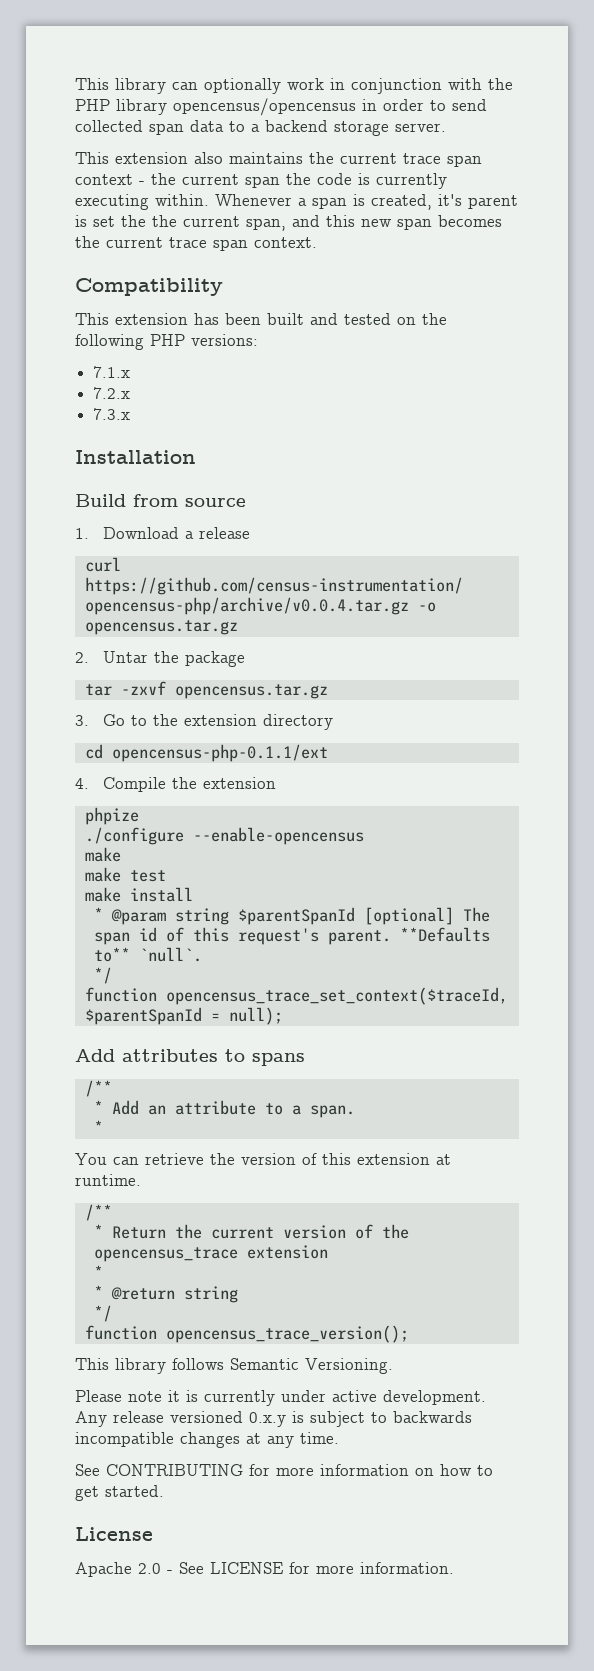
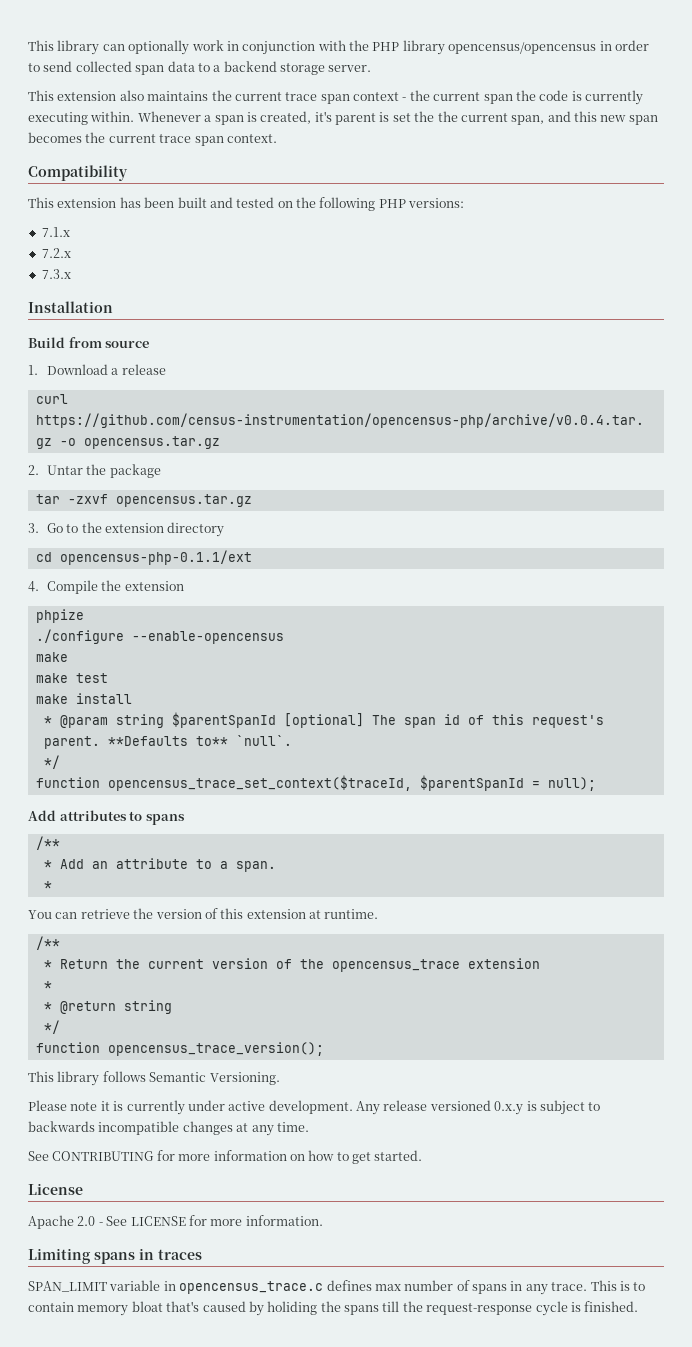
+ Limiting spans in traces
+ SPAN_LIMIT variable in opencensus_trace.c defines max number of spans in any trace. This is to contain memory bloat that's caused by holiding the spans till the request-response cycle is finished.

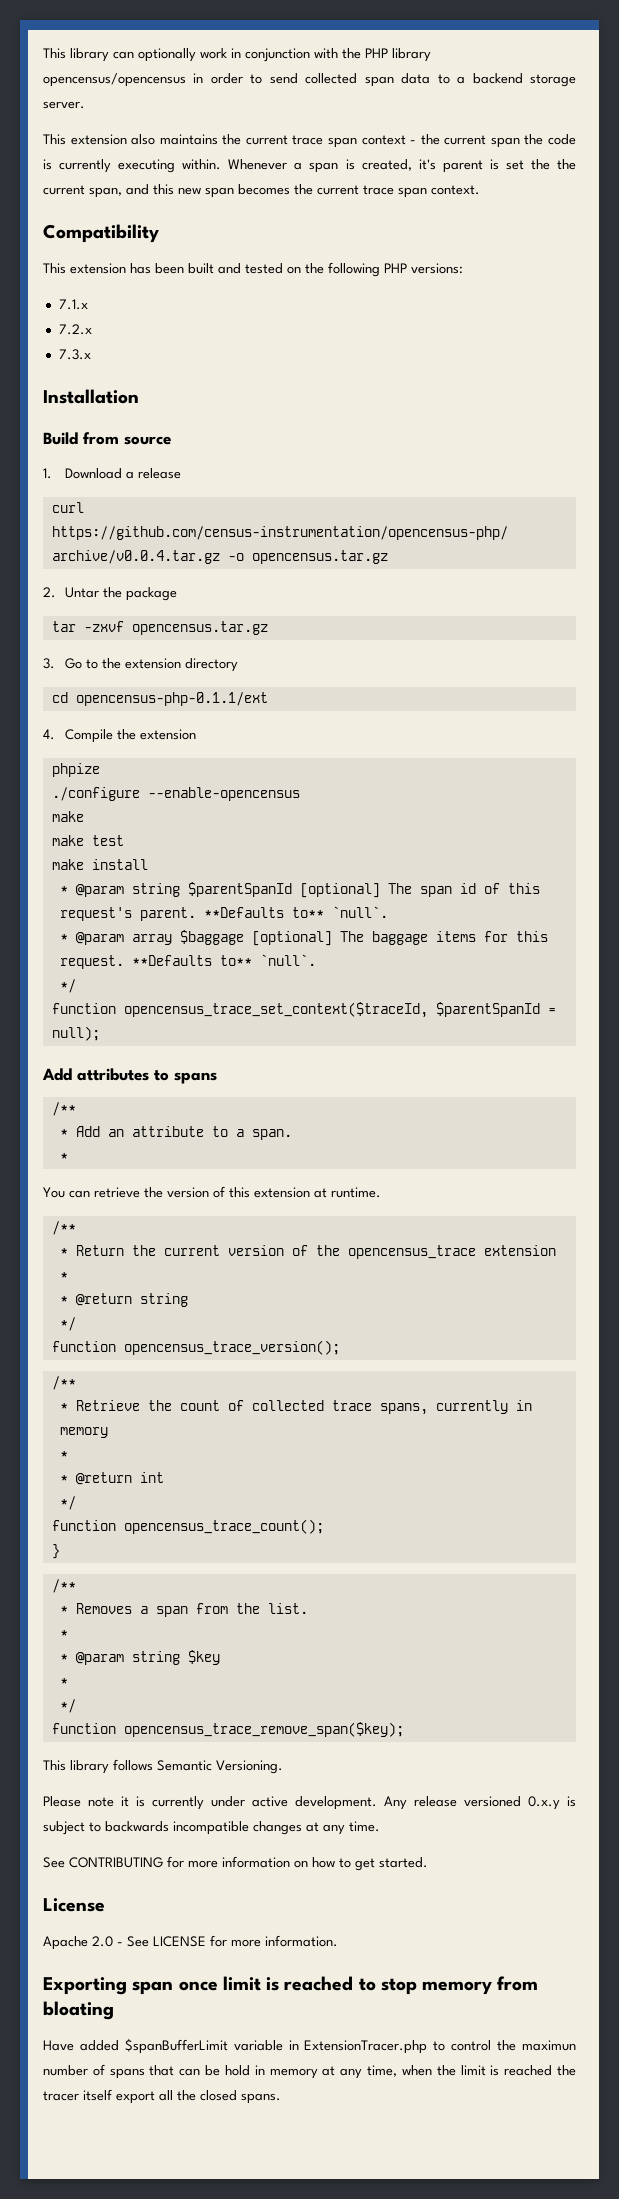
+ * @param array $baggage [optional] The baggage items for this request. **Defaults to** `null`.
  function opencensus_trace_version();
+ /**
+ * Retrieve the count of collected trace spans, currently in memory
+ *
+ * @return int
+ */
+ function opencensus_trace_count();
+ }
+ /**
+ * Removes a span from the list.
+ *
+ * @param string $key
+ *
+ */
+ function opencensus_trace_remove_span($key);
- Limiting spans in traces
- SPAN_LIMIT variable in opencensus_trace.c defines max number of spans in any trace. This is to contain memory bloat that's caused by holiding the spans till the request-response cycle is finished.
+ Exporting span once limit is reached to stop memory from bloating
+ Have added $spanBufferLimit variable in ExtensionTracer.php to control the maximun number of spans that can be hold in memory at any time, when the limit is reached the tracer itself export all the closed spans.

